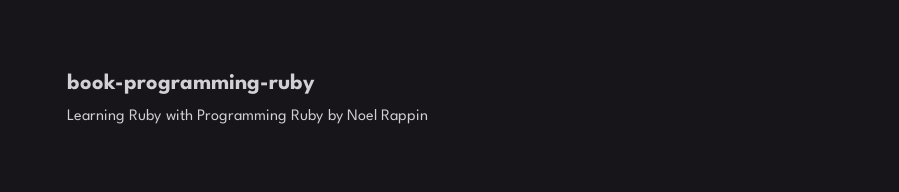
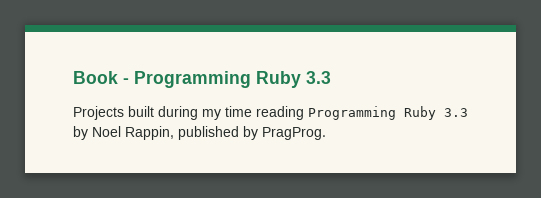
- book-programming-ruby
- Learning Ruby with Programming Ruby by Noel Rappin
+ Book - Programming Ruby 3.3
+ Projects built during my time reading Programming Ruby 3.3 by Noel Rappin, published by PragProg.

